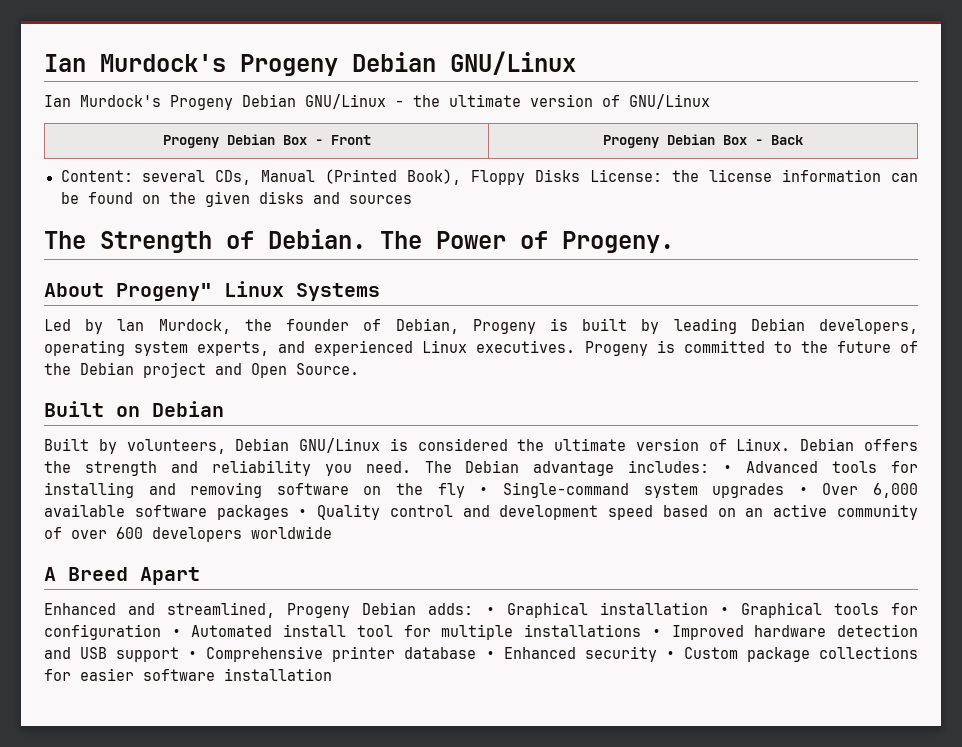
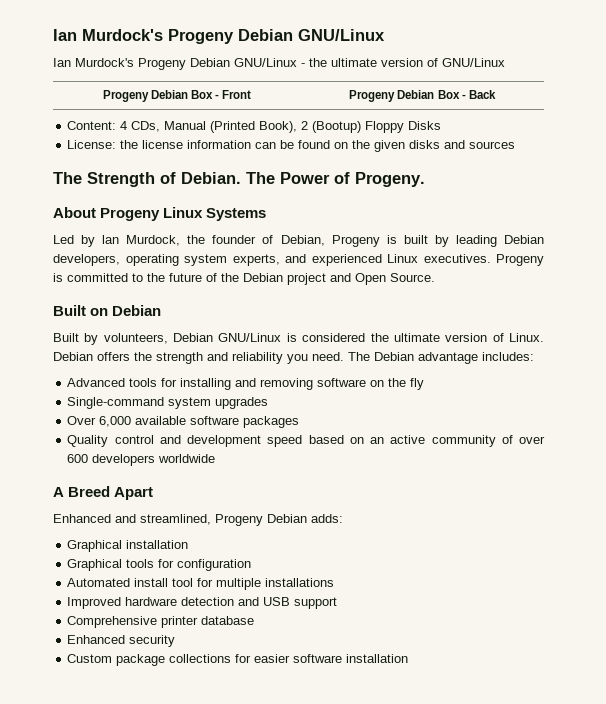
- Content: several CDs, Manual (Printed Book), Floppy Disks License: the license information can be found on the given disks and sources
+ Content: 4 CDs, Manual (Printed Book), 2 (Bootup) Floppy Disks
+ License: the license information can be found on the given disks and sources
- About Progeny" Linux Systems
+ About Progeny Linux Systems
- The Debian advantage includes: • Advanced tools for installing and removing software on the fly • Single-command system upgrades • Over 6,000 available software packages • Quality control and development speed based on an active community of over 600 developers worldwide
+ The Debian advantage includes:
+ Advanced tools for installing and removing software on the fly
+ Single-command system upgrades
+ Over 6,000 available software packages
+ Quality control and development speed based on an active community of over 600 developers worldwide
- Enhanced and streamlined, Progeny Debian adds: • Graphical installation • Graphical tools for configuration • Automated install tool for multiple installations • Improved hardware detection and USB support • Comprehensive printer database • Enhanced security • Custom package collections for easier software installation
+ Enhanced and streamlined, Progeny Debian adds:
+ Graphical installation
+ Graphical tools for configuration
+ Automated install tool for multiple installations
+ Improved hardware detection and USB support
+ Comprehensive printer database
+ Enhanced security
+ Custom package collections for easier software installation

